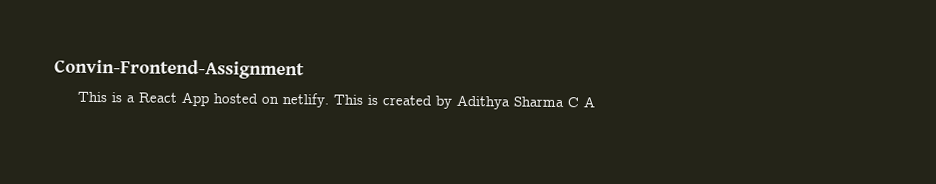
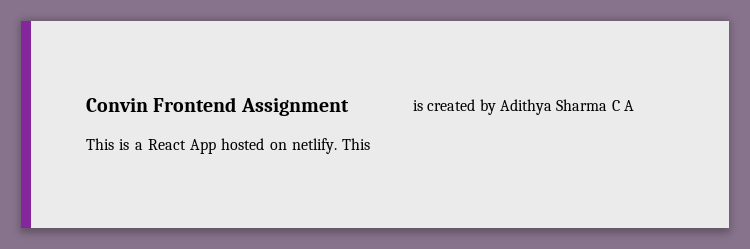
- Convin-Frontend-Assignment
+ Convin Frontend Assignment

